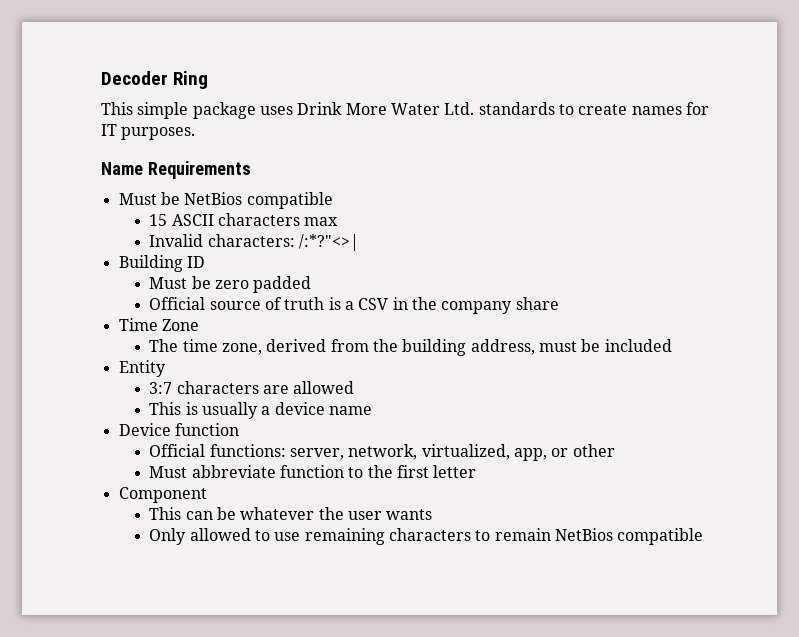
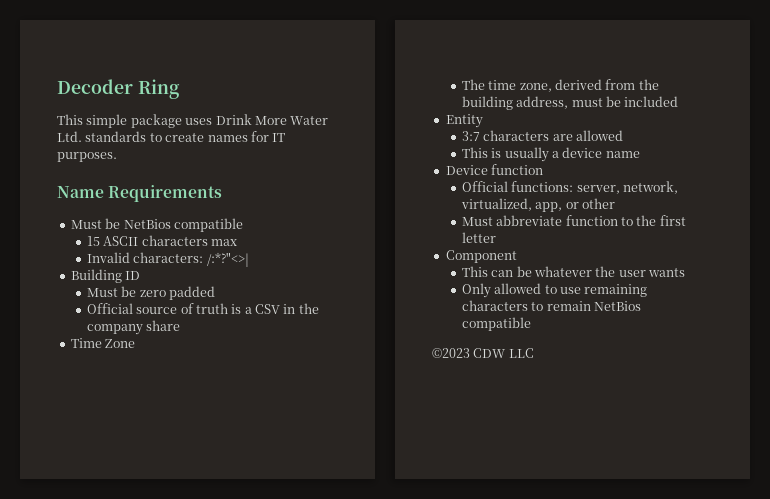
+ ©2023 CDW LLC

